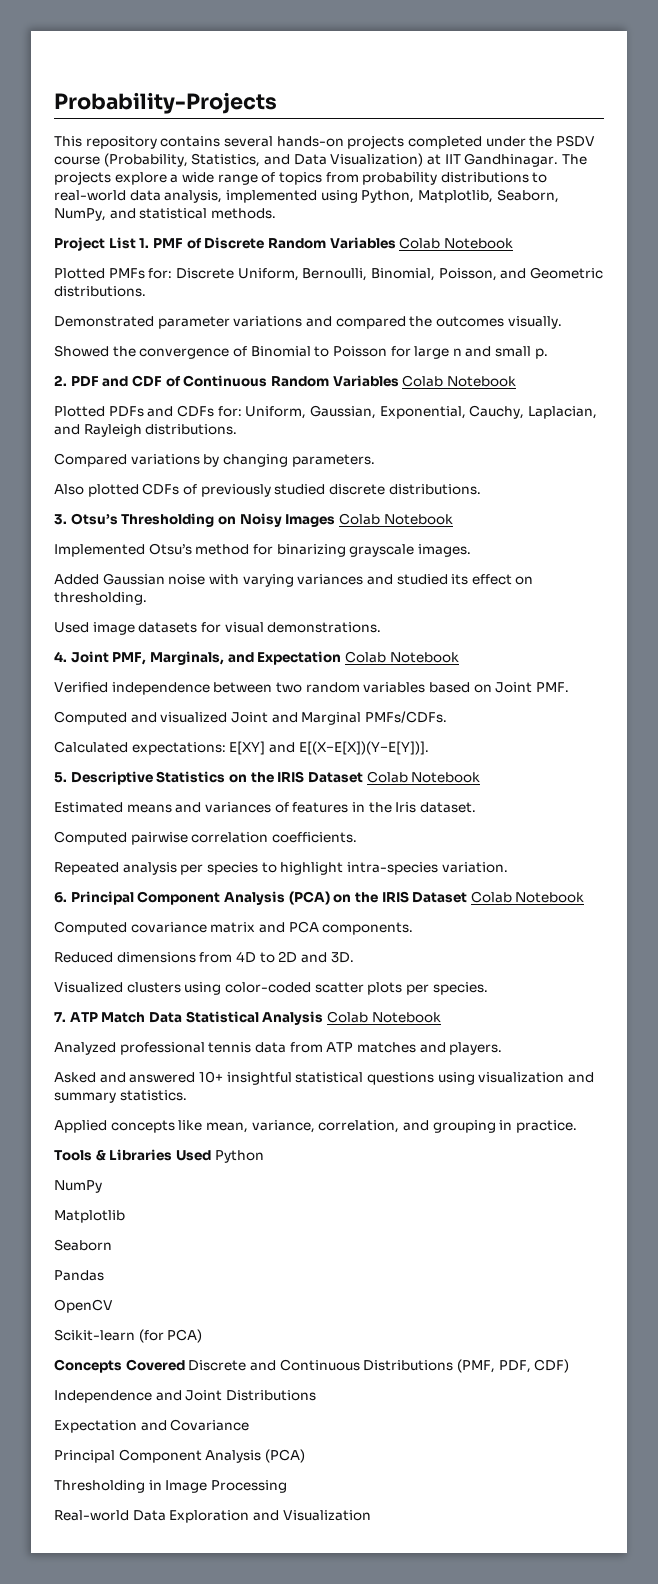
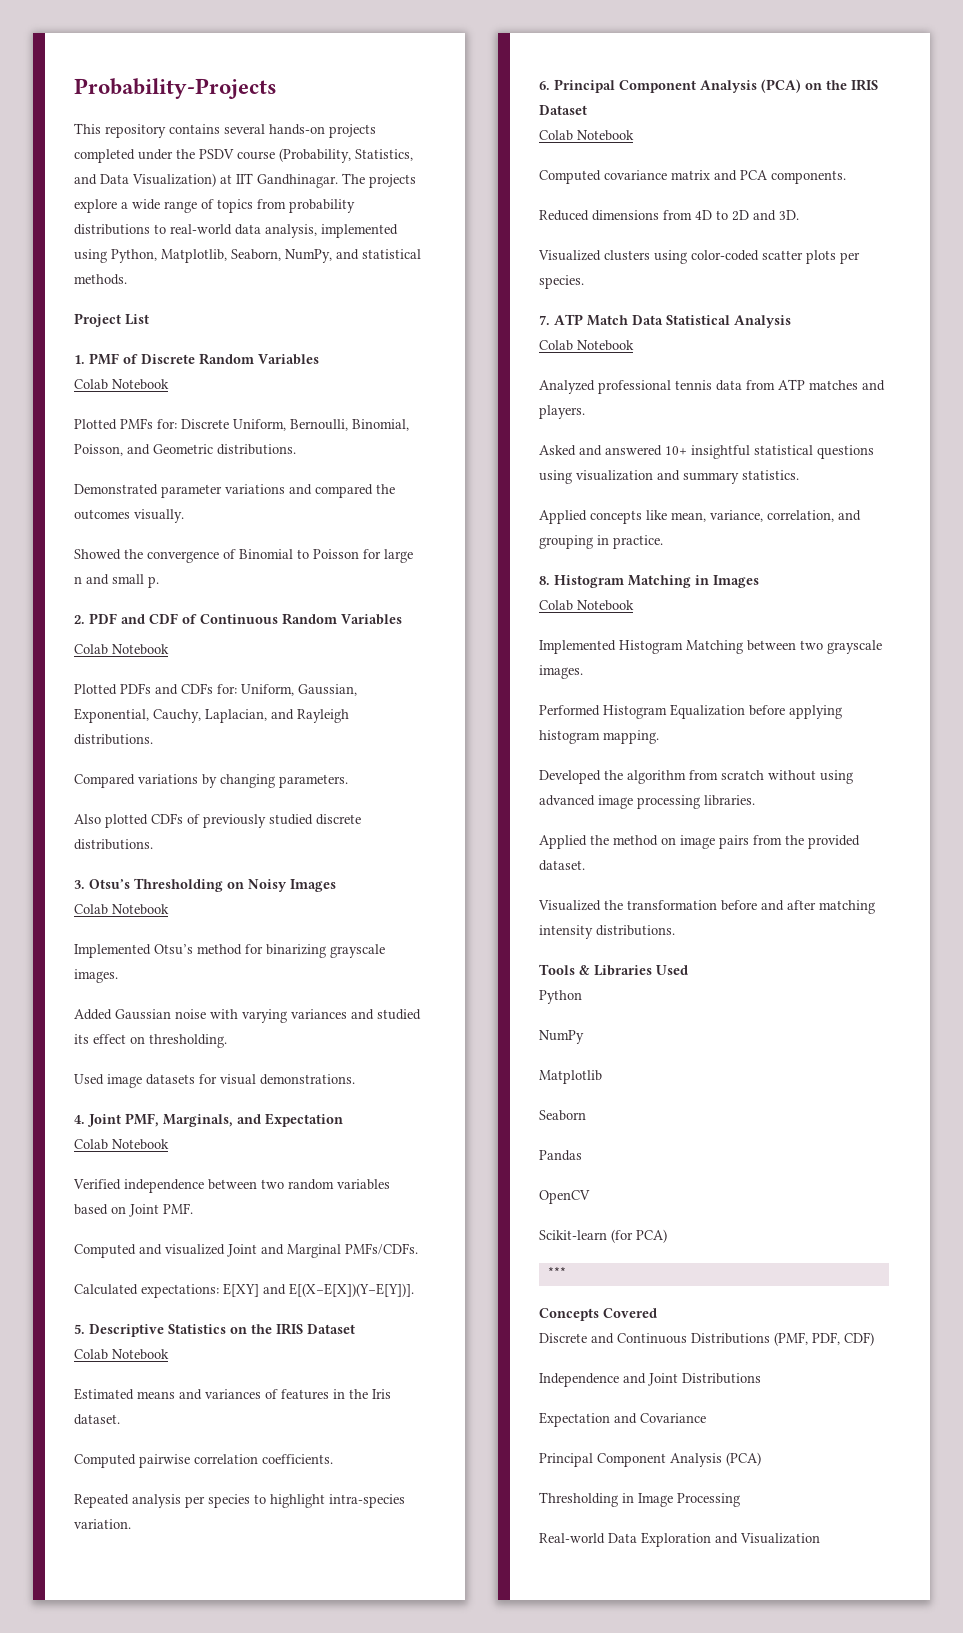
- Project List 1. PMF of Discrete Random Variables Colab Notebook
+ Project List
+ 1. PMF of Discrete Random Variables
+ Colab Notebook
- 2. PDF and CDF of Continuous Random Variables Colab Notebook
+ 2. PDF and CDF of Continuous Random Variables
+ Colab Notebook
- 3. Otsu’s Thresholding on Noisy Images Colab Notebook
+ 3. Otsu’s Thresholding on Noisy Images
+ Colab Notebook
- 4. Joint PMF, Marginals, and Expectation Colab Notebook
+ 4. Joint PMF, Marginals, and Expectation
+ Colab Notebook
- 5. Descriptive Statistics on the IRIS Dataset Colab Notebook
+ 5. Descriptive Statistics on the IRIS Dataset
+ Colab Notebook
- 6. Principal Component Analysis (PCA) on the IRIS Dataset Colab Notebook
+ 6. Principal Component Analysis (PCA) on the IRIS Dataset
+ Colab Notebook
- 7. ATP Match Data Statistical Analysis Colab Notebook
+ 7. ATP Match Data Statistical Analysis
+ Colab Notebook
+ 8. Histogram Matching in Images
+ Colab Notebook
+ Implemented Histogram Matching between two grayscale images.
+ Performed Histogram Equalization before applying histogram mapping.
+ Developed the algorithm from scratch without using advanced image processing libraries.
+ Applied the method on image pairs from the provided dataset.
+ Visualized the transformation before and after matching intensity distributions.
- Tools & Libraries Used Python
+ Tools & Libraries Used
+ Python
+ ***
- Concepts Covered Discrete and Continuous Distributions (PMF, PDF, CDF)
+ Concepts Covered
+ Discrete and Continuous Distributions (PMF, PDF, CDF)

